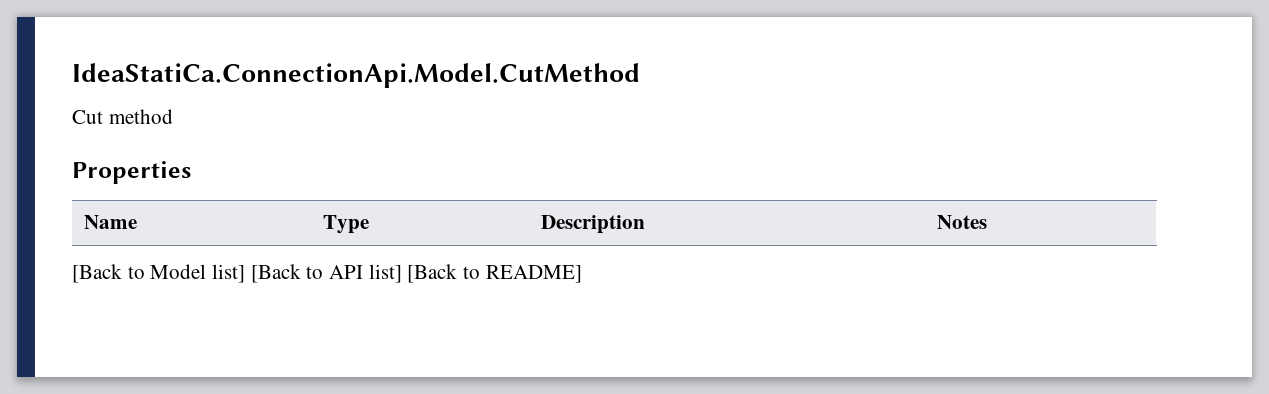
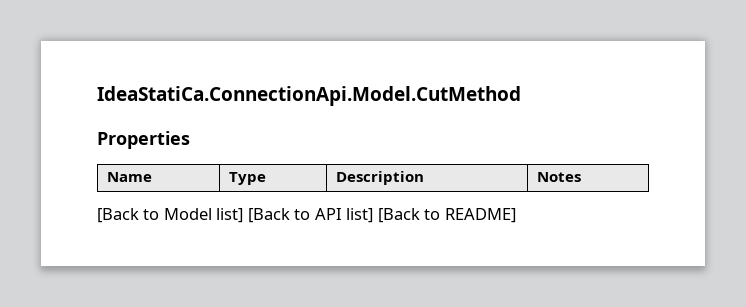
- Cut method

